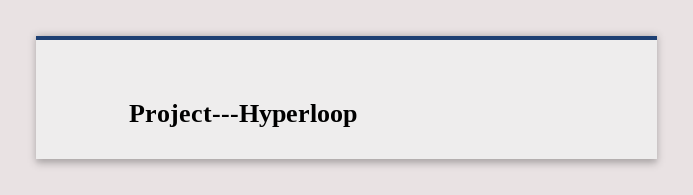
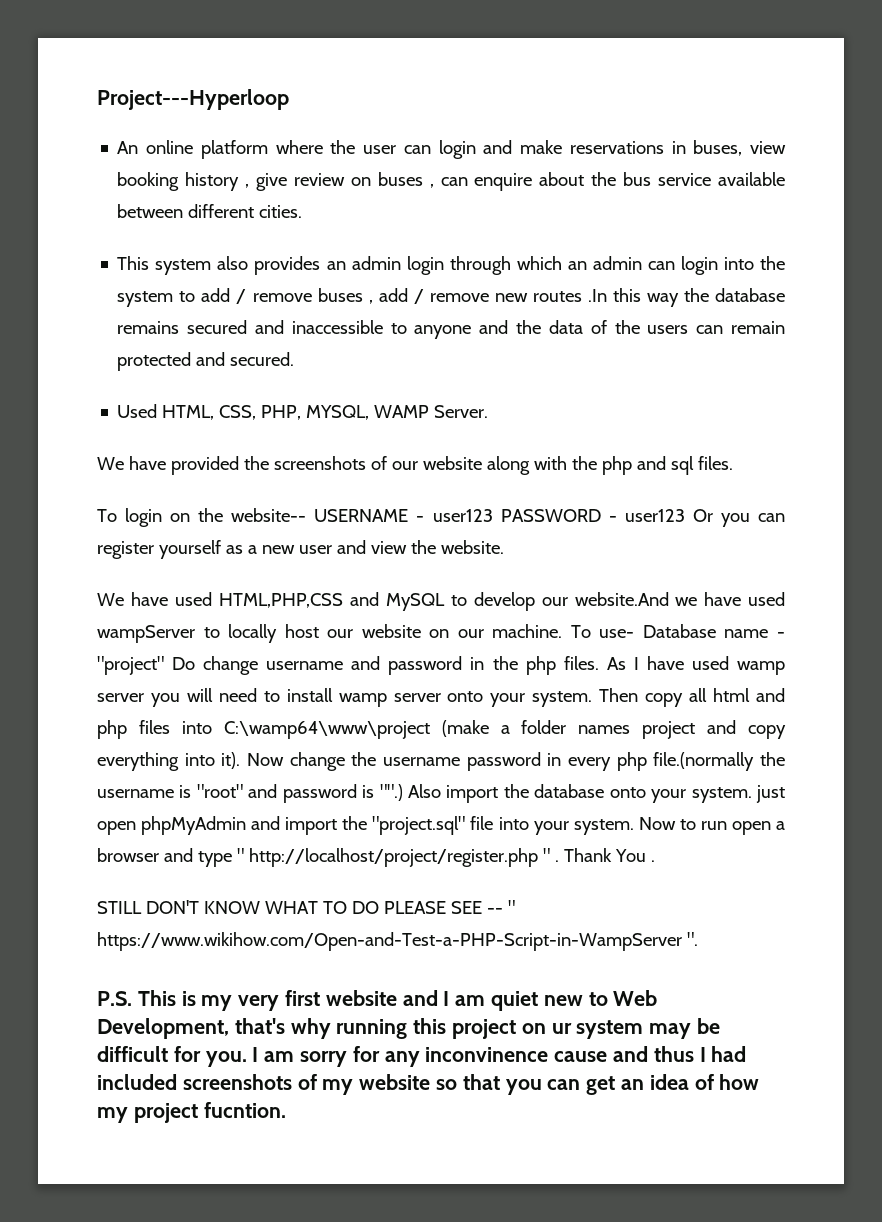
+ An online platform where the user can login and make reservations in buses, view booking history , give review on buses , can enquire about the bus service available between different cities.
+ This system also provides an admin login through which an admin can login into the system to add / remove buses , add / remove new routes .In this way the database remains secured and inaccessible to anyone and the data of the users can remain protected and secured.
+ Used HTML, CSS, PHP, MYSQL, WAMP Server.
+ We have provided the screenshots of our website along with the php and sql files.
+ To login on the website-- USERNAME - user123 PASSWORD - user123 Or you can register yourself as a new user and view the website.
+ We have used HTML,PHP,CSS and MySQL to develop our website.And we have used wampServer to locally host our website on our machine. To use- Database name - "project" Do change username and password in the php files. As I have used wamp server you will need to install wamp server onto your system. Then copy all html and php files into C:\wamp64\www\project (make a folder names project and copy everything into it). Now change the username password in every php file.(normally the username is "root" and password is "".) Also import the database onto your system. just open phpMyAdmin and import the "project.sql" file into your system. Now to run open a browser and type " http://localhost/project/register.php " . Thank You .
+ STILL DON'T KNOW WHAT TO DO PLEASE SEE -- " https://www.wikihow.com/Open-and-Test-a-PHP-Script-in-WampServer ".
+ P.S. This is my very first website and I am quiet new to Web Development, that's why running this project on ur system may be difficult for you. I am sorry for any inconvinence cause and thus I had included screenshots of my website so that you can get an idea of how my project fucntion.

